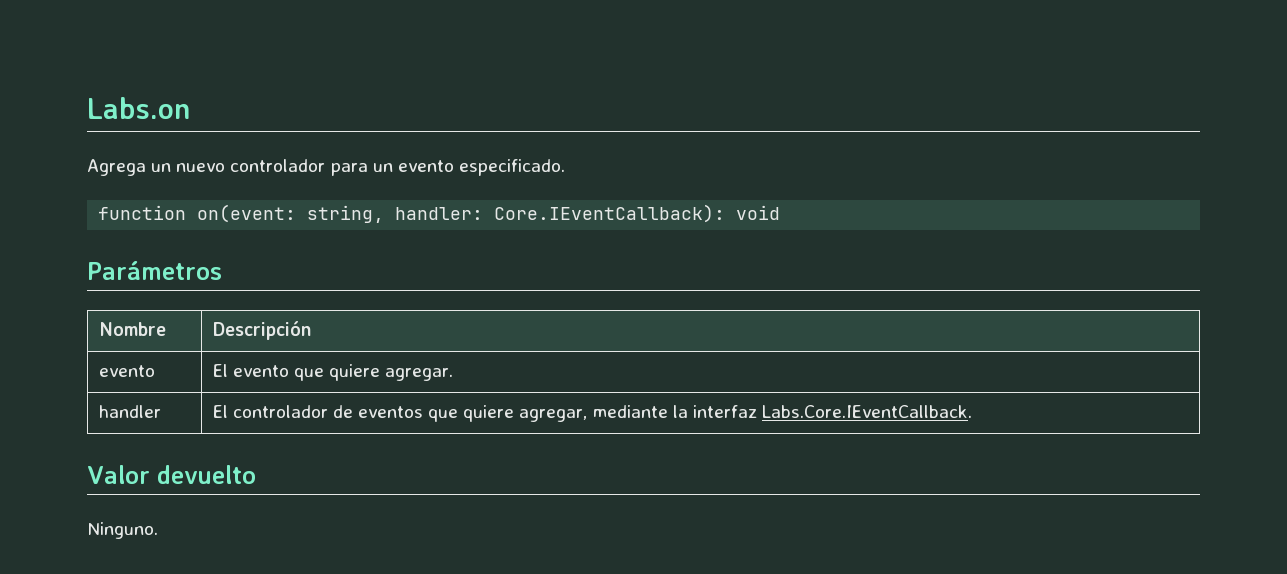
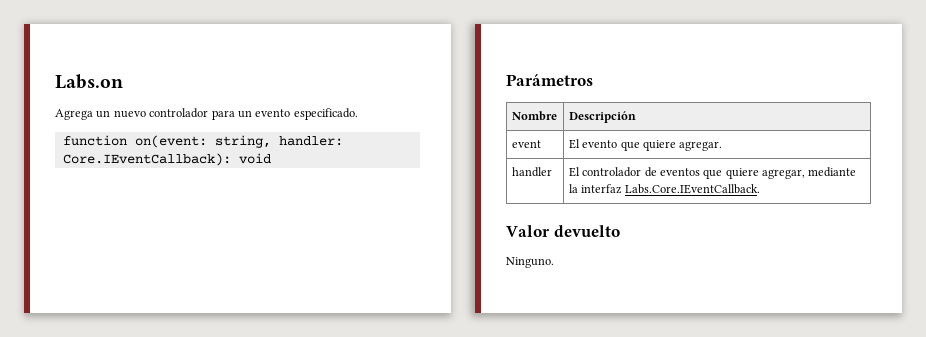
- evento | El evento que quiere agregar.
+ event | El evento que quiere agregar.

